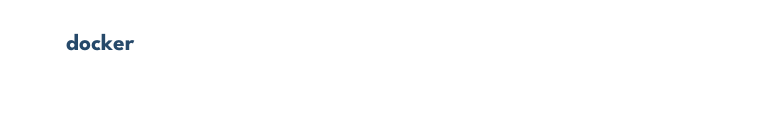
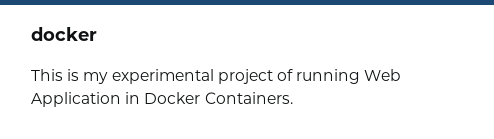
+ This is my experimental project of running Web Application in Docker Containers.

